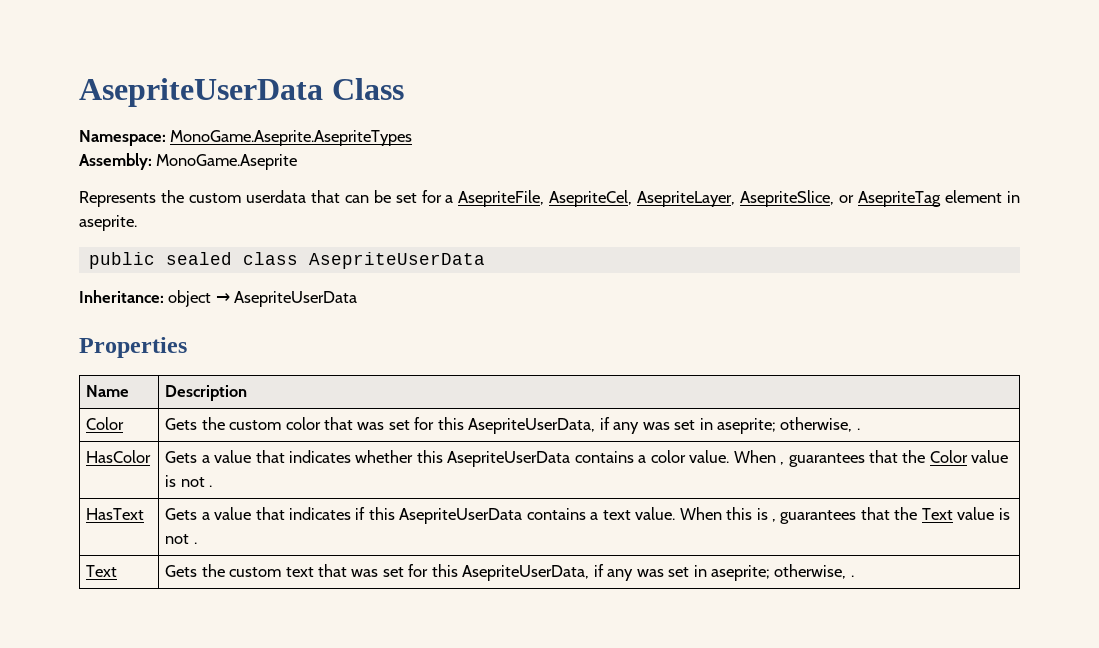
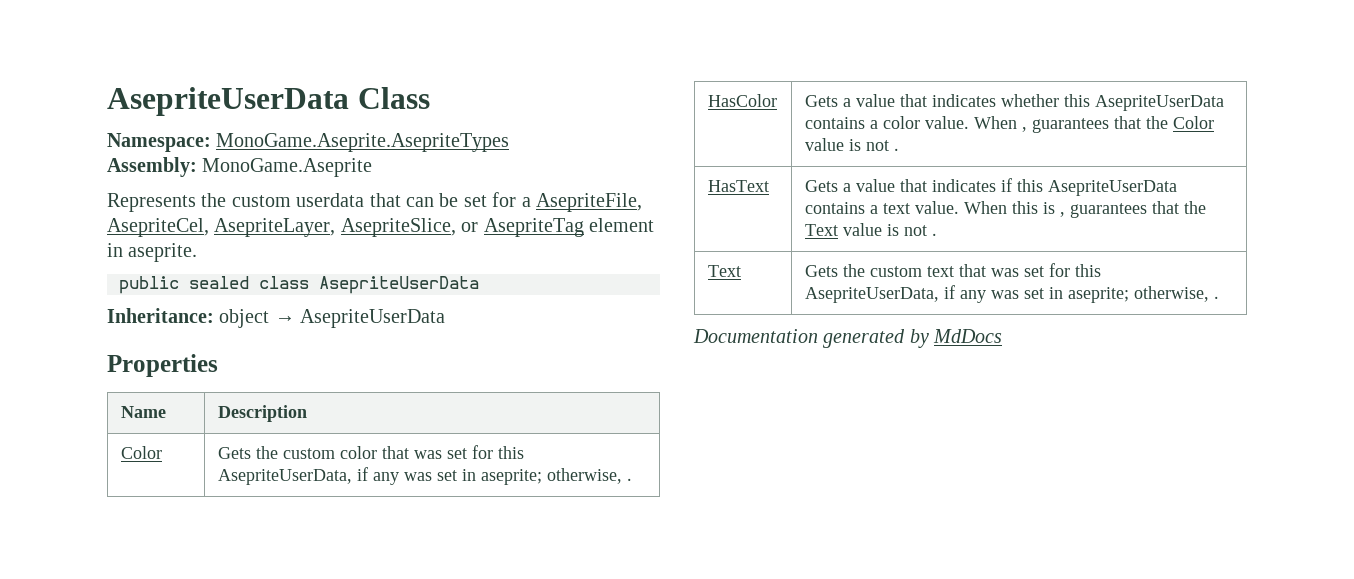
+ Documentation generated by MdDocs

